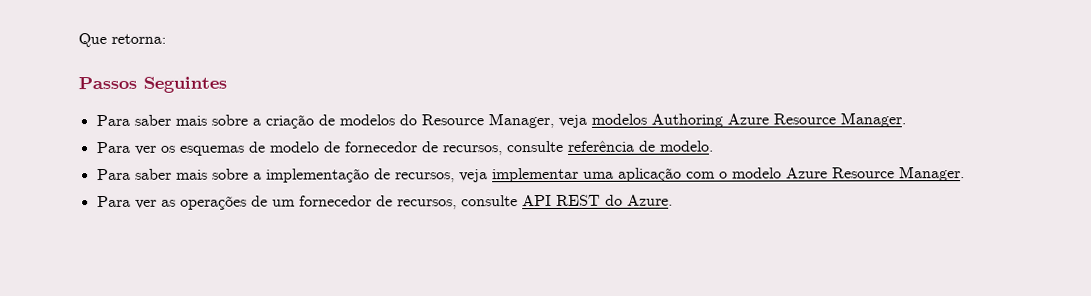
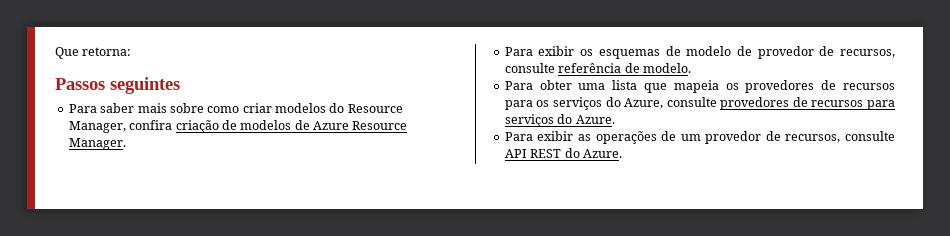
- Passos Seguintes
- Para saber mais sobre a criação de modelos do Resource Manager, veja modelos Authoring Azure Resource Manager.
- Para ver os esquemas de modelo de fornecedor de recursos, consulte referência de modelo.
+ Passos seguintes
+ Para saber mais sobre como criar modelos do Resource Manager, confira criação de modelos de Azure Resource Manager.
+ Para exibir os esquemas de modelo de provedor de recursos, consulte referência de modelo.
- Para saber mais sobre a implementação de recursos, veja implementar uma aplicação com o modelo Azure Resource Manager.
- Para ver as operações de um fornecedor de recursos, consulte API REST do Azure.
+ Para obter uma lista que mapeia os provedores de recursos para os serviços do Azure, consulte provedores de recursos para serviços do Azure.
+ Para exibir as operações de um provedor de recursos, consulte API REST do Azure.

